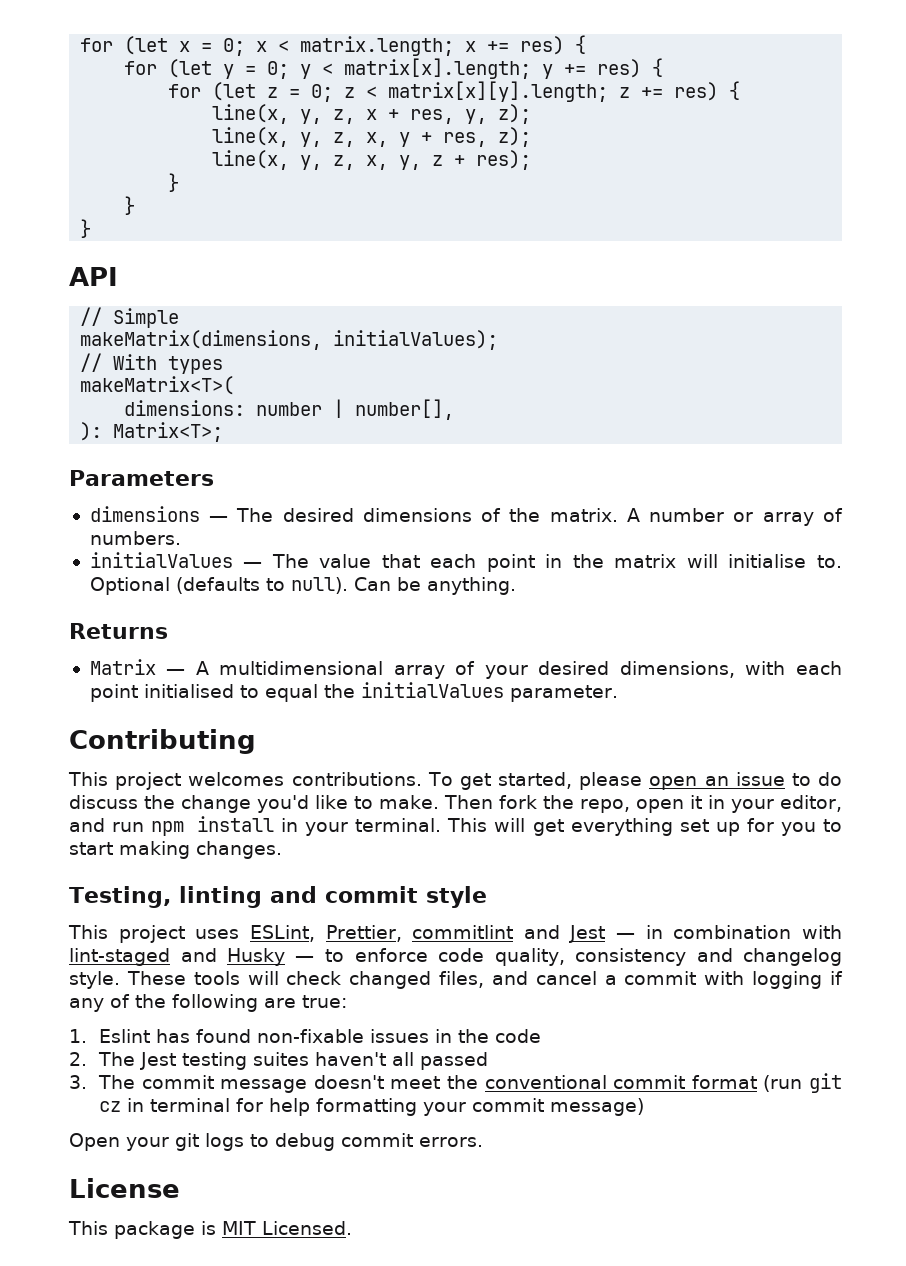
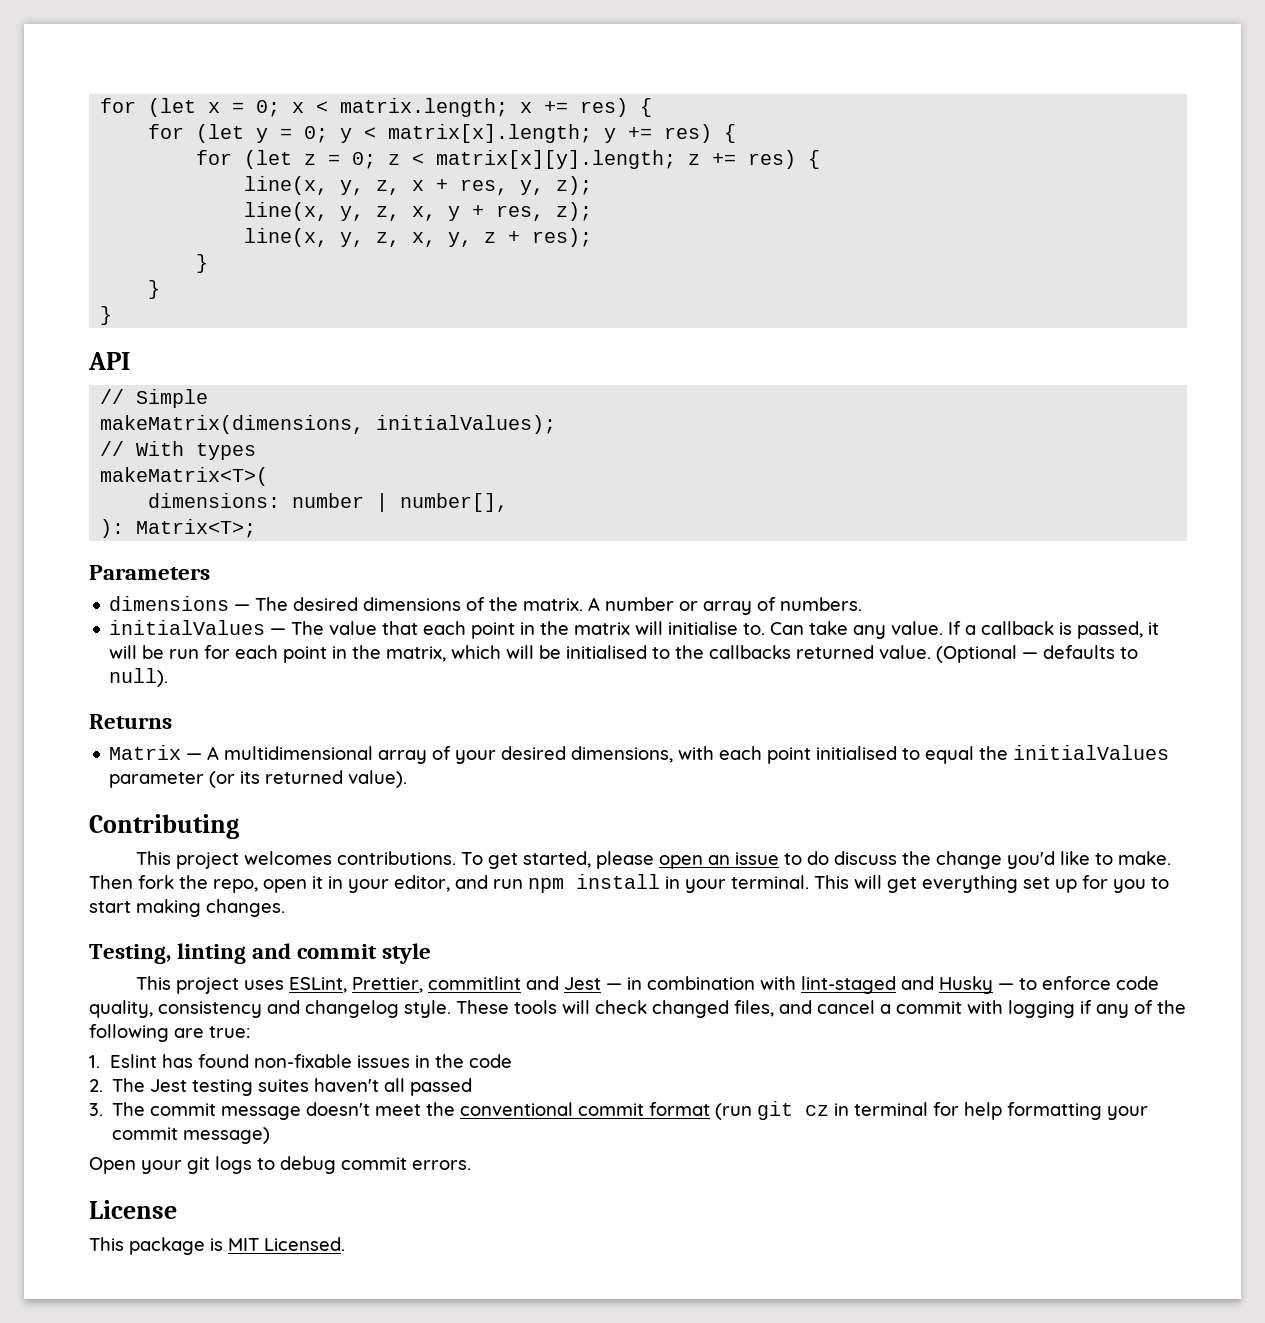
- Optional (defaults to null). Can be anything.
+ Can take any value. If a callback is passed, it will be run for each point in the matrix, which will be initialised to the callbacks returned value. (Optional — defaults to null).
- Matrix — A multidimensional array of your desired dimensions, with each point initialised to equal the initialValues parameter.
+ Matrix — A multidimensional array of your desired dimensions, with each point initialised to equal the initialValues parameter (or its returned value).

